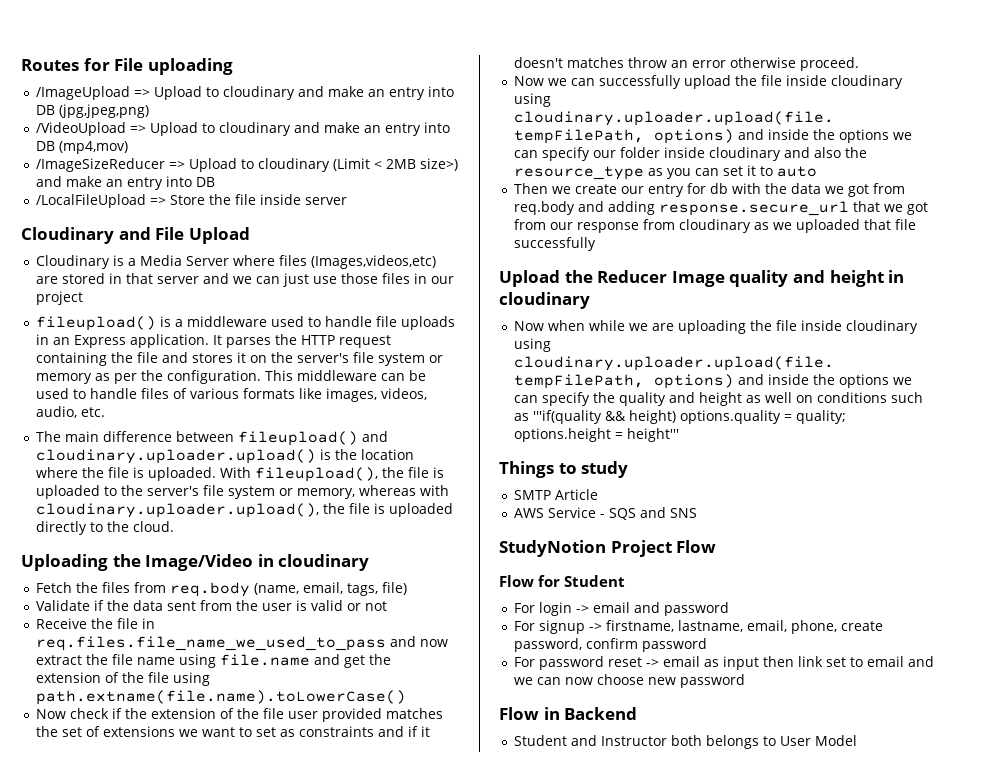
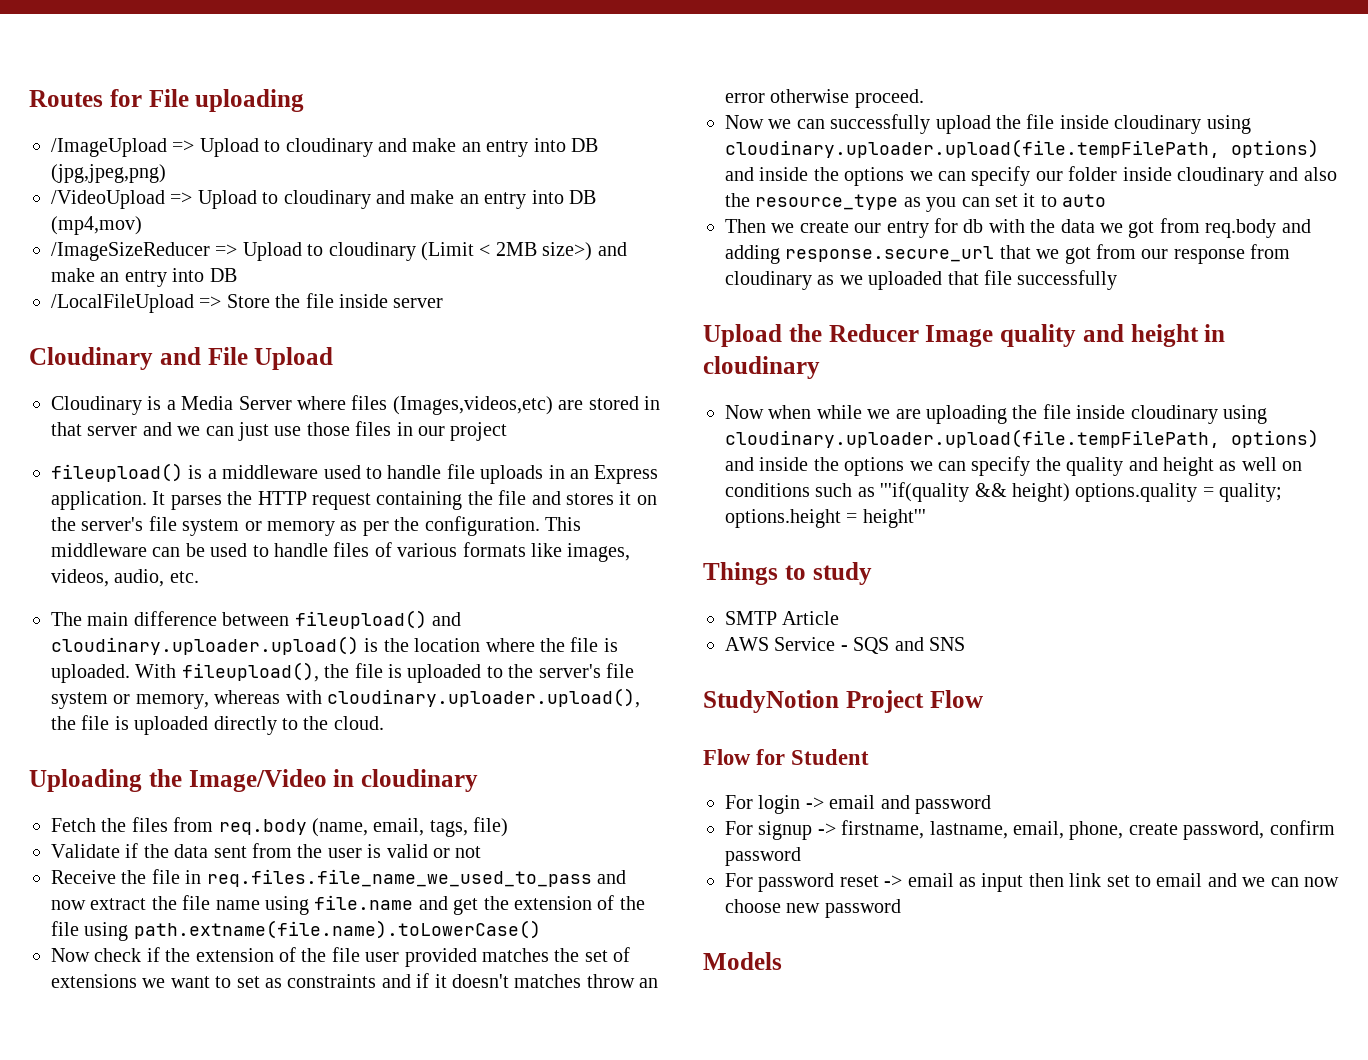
- Flow in Backend
- Student and Instructor both belongs to User Model
+ Models

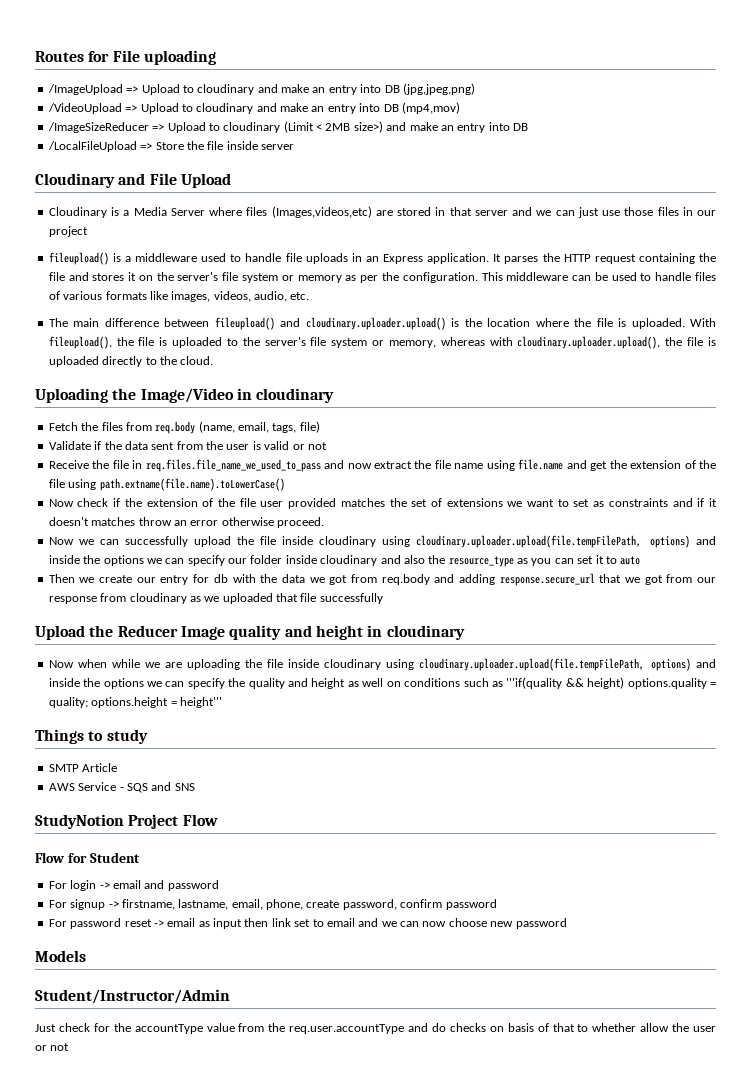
+ Student/Instructor/Admin
+ Just check for the accountType value from the req.user.accountType and do checks on basis of that to whether allow the user or not

